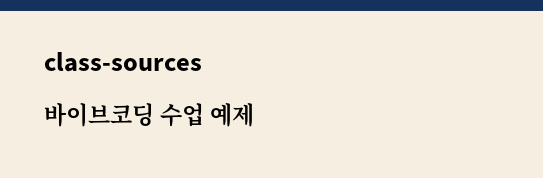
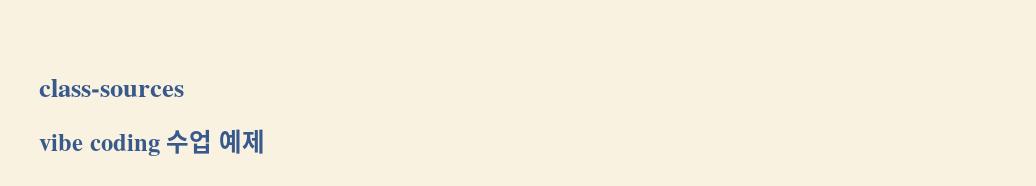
- 바이브코딩 수업 예제
+ vibe coding 수업 예제

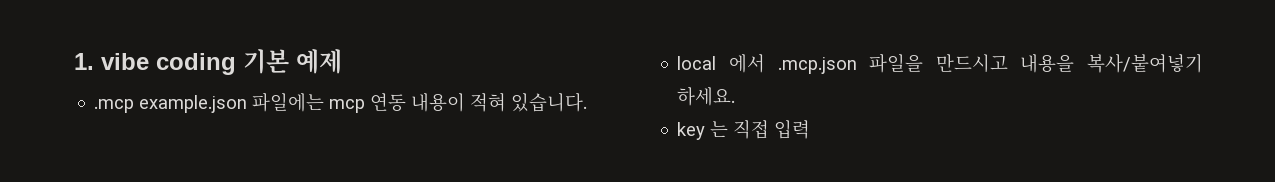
- class-sources
- vibe coding 수업 예제
+ 1. vibe coding 기본 예제
+ .mcp example.json 파일에는 mcp 연동 내용이 적혀 있습니다.
+ local 에서 .mcp.json 파일을 만드시고 내용을 복사/붙여넣기 하세요.
+ key 는 직접 입력

